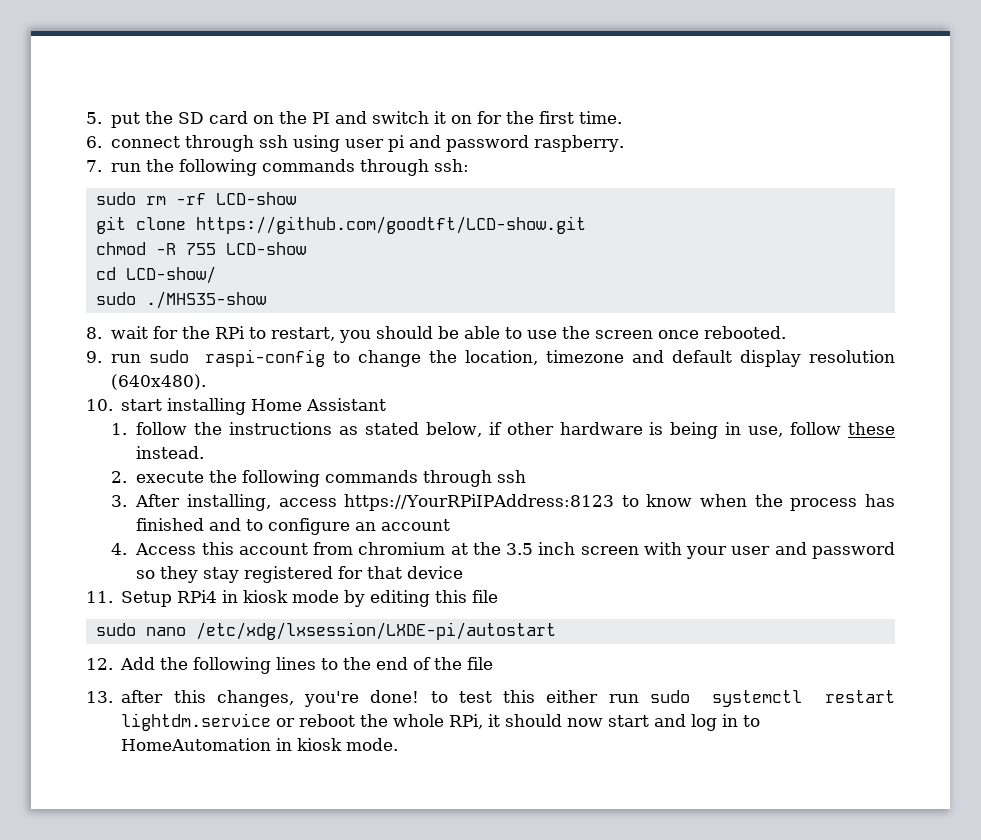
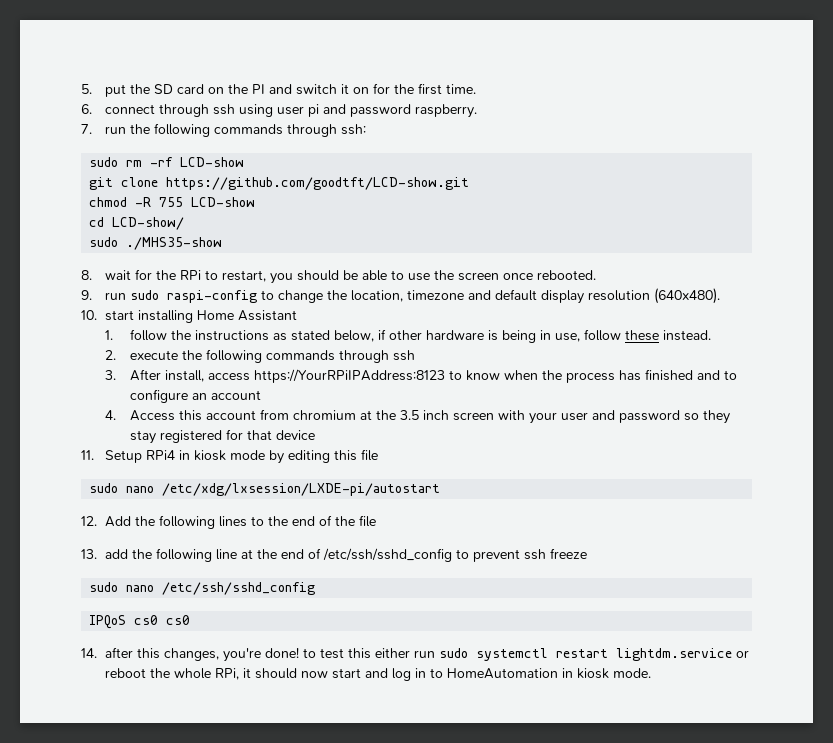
- 3. After installing, access https://YourRPiIPAddress:8123 to know when the process has finished and to configure an account
+ 3. After install, access https://YourRPiIPAddress:8123 to know when the process has finished and to configure an account
- 13. after this changes, you're done! to test this either run sudo systemctl restart lightdm.service or reboot the whole RPi, it should now start and log in to HomeAutomation in kiosk mode.
+ 13. add the following line at the end of /etc/ssh/sshd_config to prevent ssh freeze
+ sudo nano /etc/ssh/sshd_config
+ IPQoS cs0 cs0
+ 14. after this changes, you're done! to test this either run sudo systemctl restart lightdm.service or reboot the whole RPi, it should now start and log in to HomeAutomation in kiosk mode.

